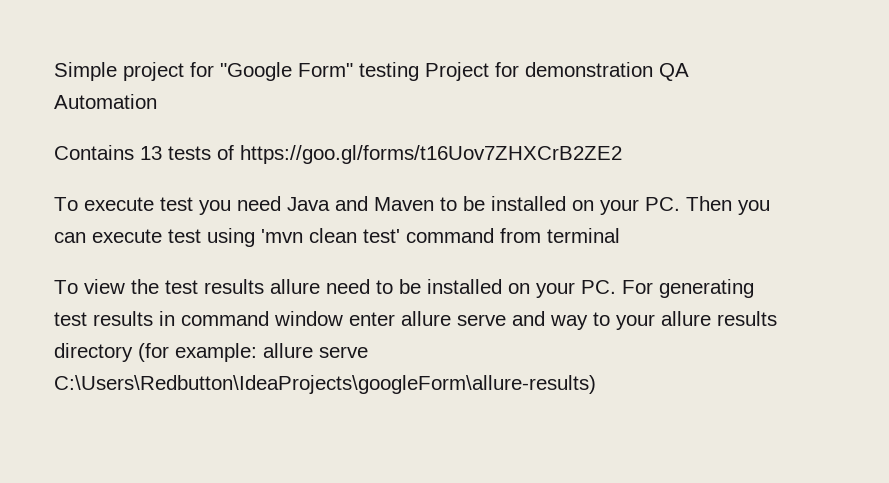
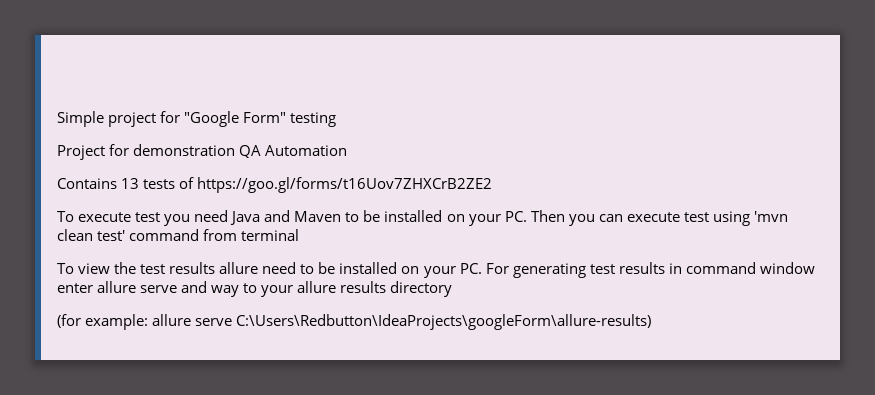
- Simple project for "Google Form" testing Project for demonstration QA Automation
+ Simple project for "Google Form" testing
+ Project for demonstration QA Automation
- To view the test results allure need to be installed on your PC. For generating test results in command window enter allure serve and way to your allure results directory (for example: allure serve C:\Users\Redbutton\IdeaProjects\googleForm\allure-results)
+ To view the test results allure need to be installed on your PC. For generating test results in command window enter allure serve and way to your allure results directory
+ (for example: allure serve C:\Users\Redbutton\IdeaProjects\googleForm\allure-results)

